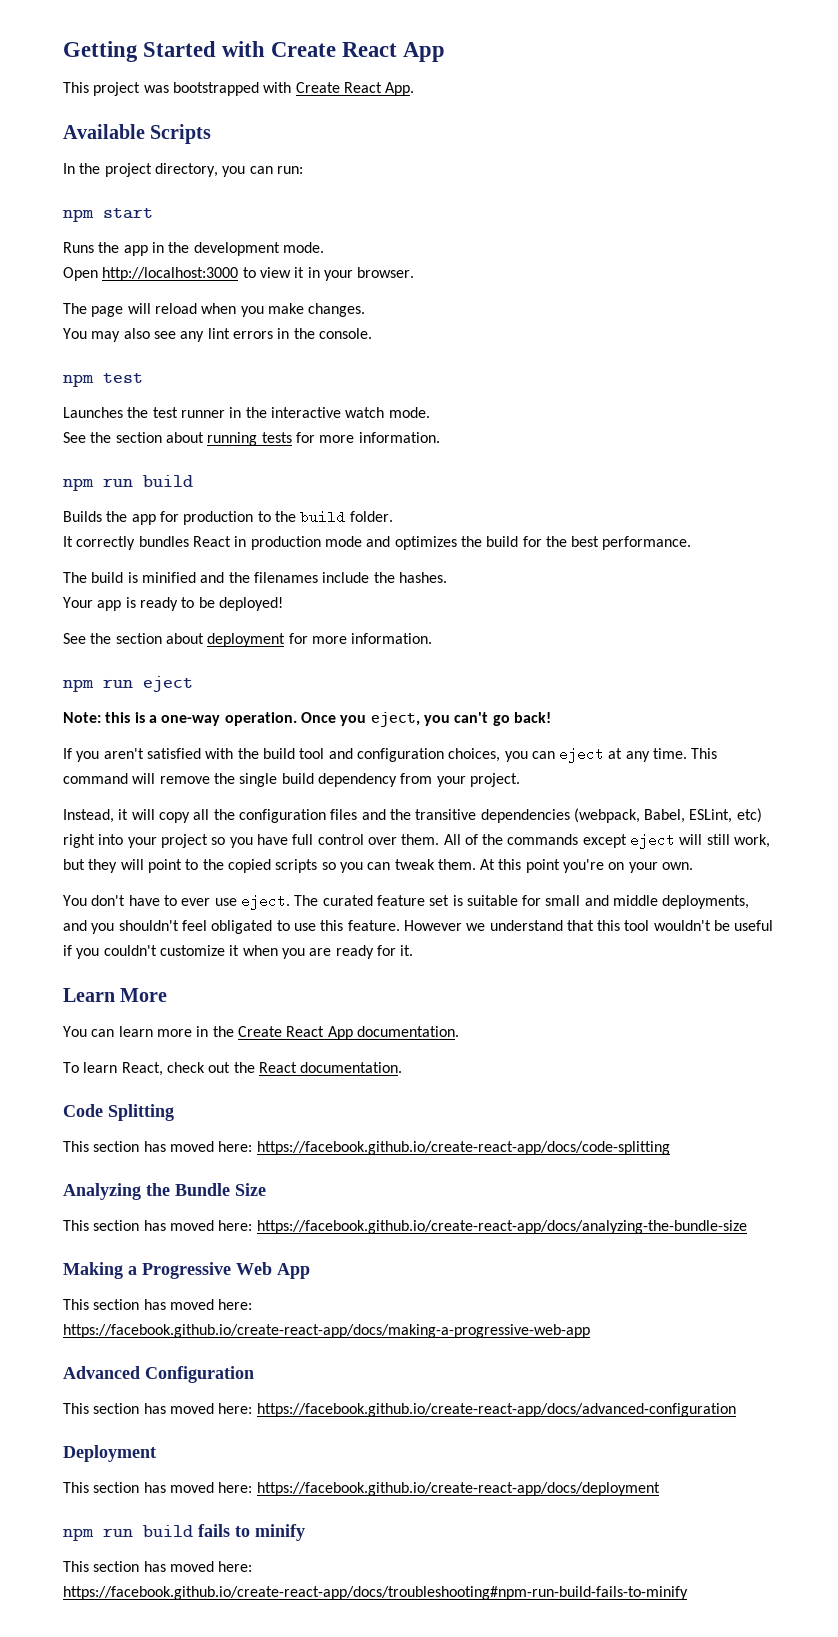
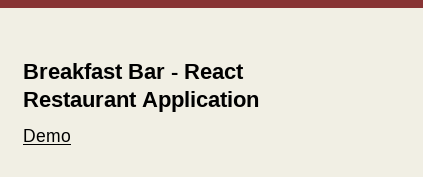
- Getting Started with Create React App
- This project was bootstrapped with Create React App.
- Available Scripts
- In the project directory, you can run:
- npm start
- Runs the app in the development mode.
- Open http://localhost:3000 to view it in your browser.
- The page will reload when you make changes.
- You may also see any lint errors in the console.
- npm test
- Launches the test runner in the interactive watch mode.
- See the section about running tests for more information.
- npm run build
- Builds the app for production to the build folder.
- It correctly bundles React in production mode and optimizes the build for the best performance.
- The build is minified and the filenames include the hashes.
- Your app is ready to be deployed!
- See the section about deployment for more information.
- npm run eject
- Note: this is a one-way operation. Once you eject, you can't go back!
- If you aren't satisfied with the build tool and configuration choices, you can eject at any time. This command will remove the single build dependency from your project.
- Instead, it will copy all the configuration files and the transitive dependencies (webpack, Babel, ESLint, etc) right into your project so you have full control over them. All of the commands except eject will still work, but they will point to the copied scripts so you can tweak them. At this point you're on your own.
- You don't have to ever use eject. The curated feature set is suitable for small and middle deployments, and you shouldn't feel obligated to use this feature. However we understand that this tool wouldn't be useful if you couldn't customize it when you are ready for it.
- Learn More
- You can learn more in the Create React App documentation.
- To learn React, check out the React documentation.
- Code Splitting
- This section has moved here: https://facebook.github.io/create-react-app/docs/code-splitting
- Analyzing the Bundle Size
- This section has moved here: https://facebook.github.io/create-react-app/docs/analyzing-the-bundle-size
- Making a Progressive Web App
- This section has moved here: https://facebook.github.io/create-react-app/docs/making-a-progressive-web-app
- Advanced Configuration
- This section has moved here: https://facebook.github.io/create-react-app/docs/advanced-configuration
- Deployment
- This section has moved here: https://facebook.github.io/create-react-app/docs/deployment
- npm run build fails to minify
- This section has moved here: https://facebook.github.io/create-react-app/docs/troubleshooting#npm-run-build-fails-to-minify
+ Breakfast Bar - React Restaurant Application
+ Demo

